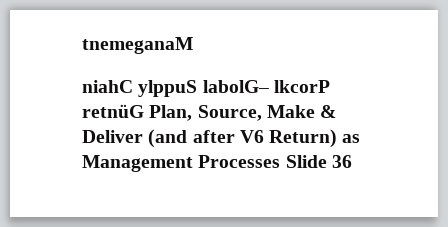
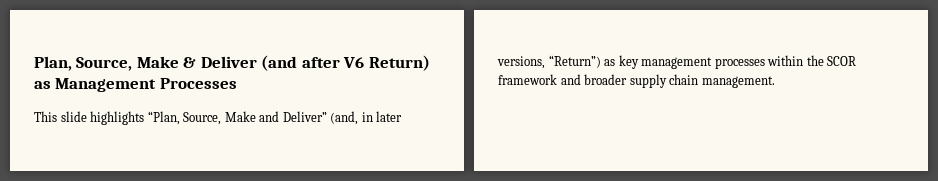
- tnemeganaM
- niahC ylppuS labolG– lkcorP retnüG Plan, Source, Make & Deliver (and after V6 Return) as Management Processes Slide 36
+ Plan, Source, Make & Deliver (and after V6 Return) as Management Processes
+ This slide highlights “Plan, Source, Make and Deliver” (and, in later versions, “Return”) as key management processes within the SCOR framework and broader supply chain management.

